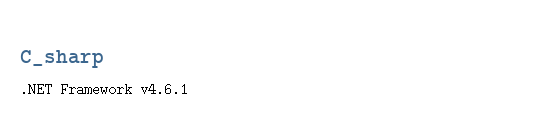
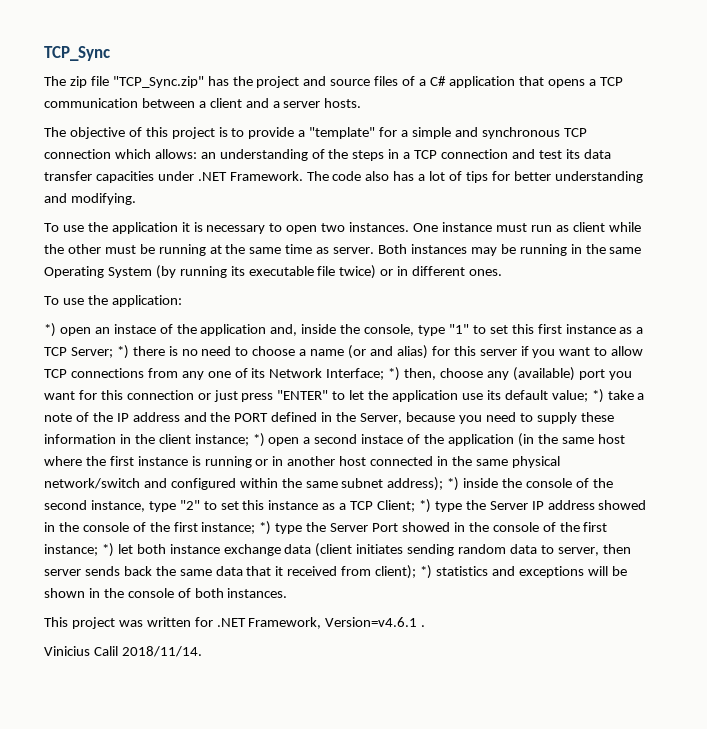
- C_sharp
- .NET Framework v4.6.1
+ TCP_Sync
+ The zip file "TCP_Sync.zip" has the project and source files of a C# application that opens a TCP communication between a client and a server hosts.
+ The objective of this project is to provide a "template" for a simple and synchronous TCP connection which allows: an understanding of the steps in a TCP connection and test its data transfer capacities under .NET Framework. The code also has a lot of tips for better understanding and modifying.
+ To use the application it is necessary to open two instances. One instance must run as client while the other must be running at the same time as server. Both instances may be running in the same Operating System (by running its executable file twice) or in different ones.
+ To use the application:
+ *) open an instace of the application and, inside the console, type "1" to set this first instance as a TCP Server; *) there is no need to choose a name (or and alias) for this server if you want to allow TCP connections from any one of its Network Interface; *) then, choose any (available) port you want for this connection or just press "ENTER" to let the application use its default value; *) take a note of the IP address and the PORT defined in the Server, because you need to supply these information in the client instance; *) open a second instace of the application (in the same host where the first instance is running or in another host connected in the same physical network/switch and configured within the same subnet address); *) inside the console of the second instance, type "2" to set this instance as a TCP Client; *) type the Server IP address showed in the console of the first instance; *) type the Server Port showed in the console of the first instance; *) let both instance exchange data (client initiates sending random data to server, then server sends back the same data that it received from client); *) statistics and exceptions will be shown in the console of both instances.
+ This project was written for .NET Framework, Version=v4.6.1 .
+ Vinicius Calil 2018/11/14.

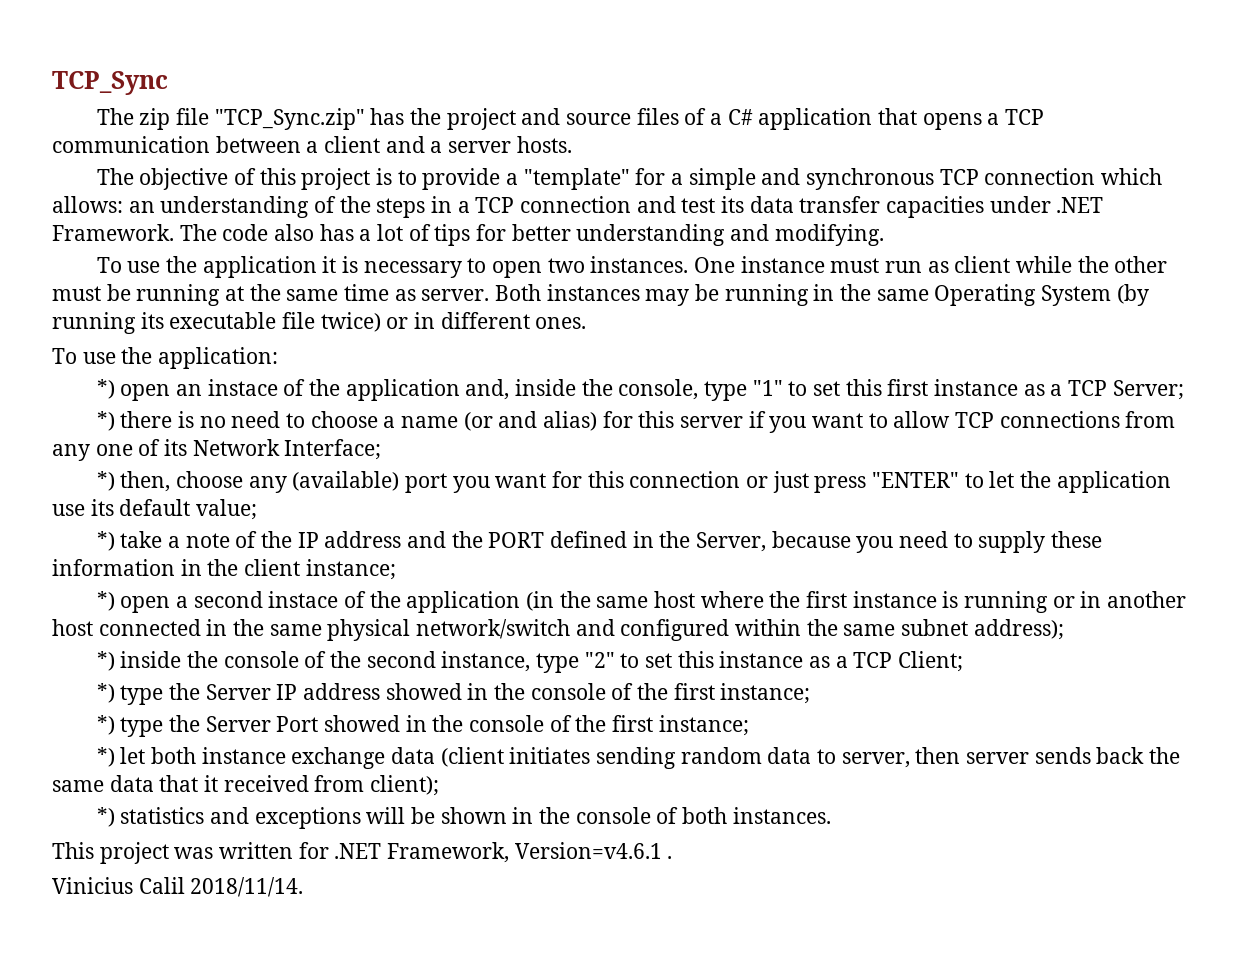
- *) open an instace of the application and, inside the console, type "1" to set this first instance as a TCP Server; *) there is no need to choose a name (or and alias) for this server if you want to allow TCP connections from any one of its Network Interface; *) then, choose any (available) port you want for this connection or just press "ENTER" to let the application use its default value; *) take a note of the IP address and the PORT defined in the Server, because you need to supply these information in the client instance; *) open a second instace of the application (in the same host where the first instance is running or in another host connected in the same physical network/switch and configured within the same subnet address); *) inside the console of the second instance, type "2" to set this instance as a TCP Client; *) type the Server IP address showed in the console of the first instance; *) type the Server Port showed in the console of the first instance; *) let both instance exchange data (client initiates sending random data to server, then server sends back the same data that it received from client); *) statistics and exceptions will be shown in the console of both instances.
+ *) open an instace of the application and, inside the console, type "1" to set this first instance as a TCP Server;
+ *) there is no need to choose a name (or and alias) for this server if you want to allow TCP connections from any one of its Network Interface;
+ *) then, choose any (available) port you want for this connection or just press "ENTER" to let the application use its default value;
+ *) take a note of the IP address and the PORT defined in the Server, because you need to supply these information in the client instance;
+ *) open a second instace of the application (in the same host where the first instance is running or in another host connected in the same physical network/switch and configured within the same subnet address);
+ *) inside the console of the second instance, type "2" to set this instance as a TCP Client;
+ *) type the Server IP address showed in the console of the first instance;
+ *) type the Server Port showed in the console of the first instance;
+ *) let both instance exchange data (client initiates sending random data to server, then server sends back the same data that it received from client);
+ *) statistics and exceptions will be shown in the console of both instances.

